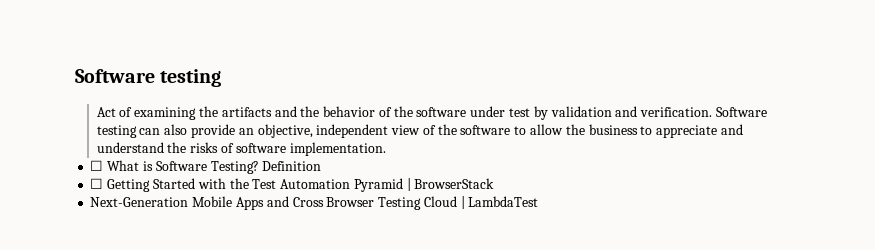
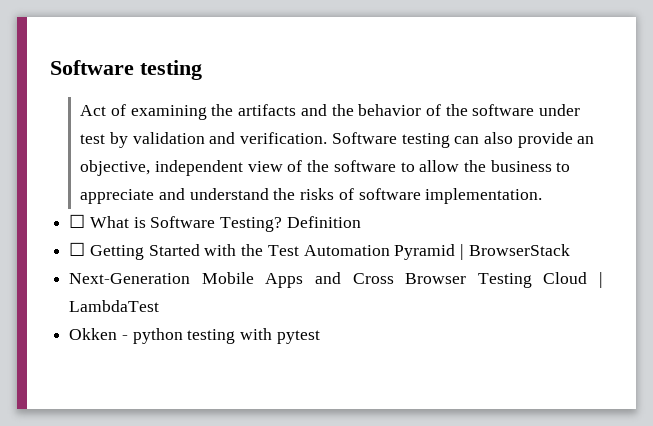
+ Okken - python testing with pytest

